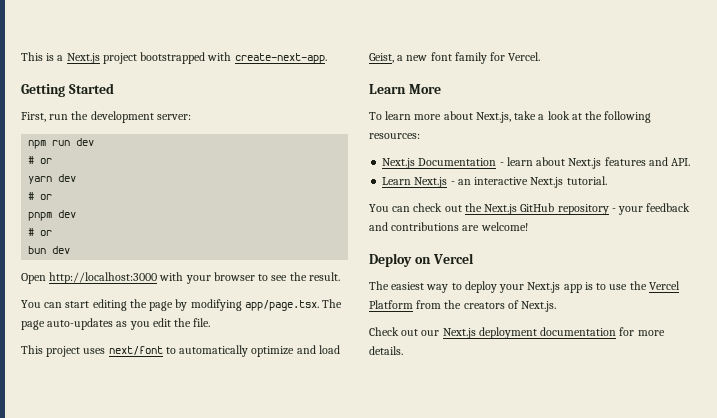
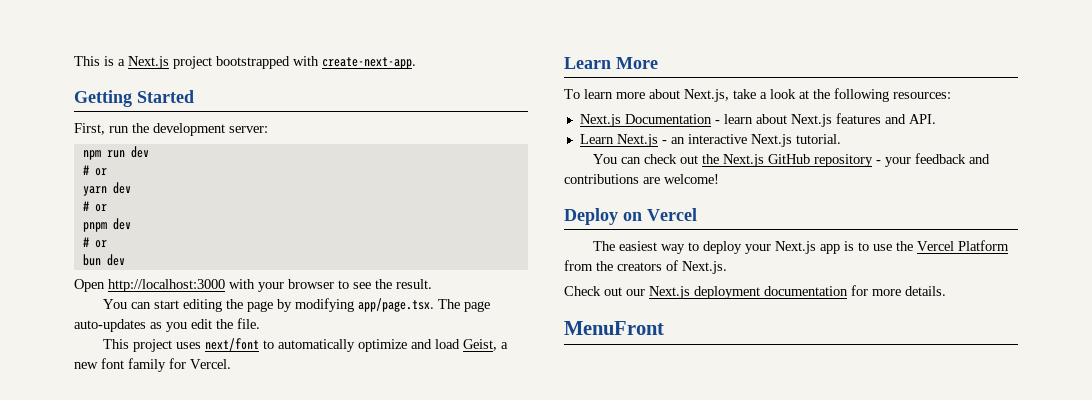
+ MenuFront

